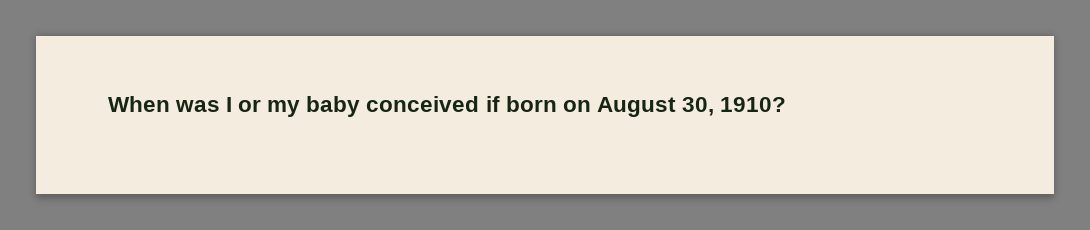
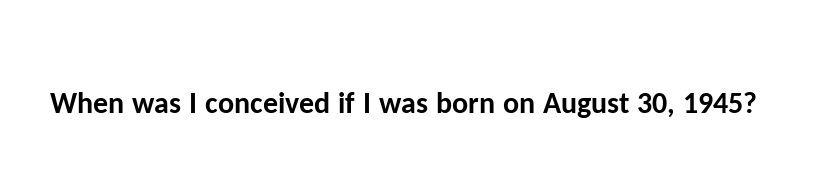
- When was I or my baby conceived if born on August 30, 1910?
+ When was I conceived if I was born on August 30, 1945?

